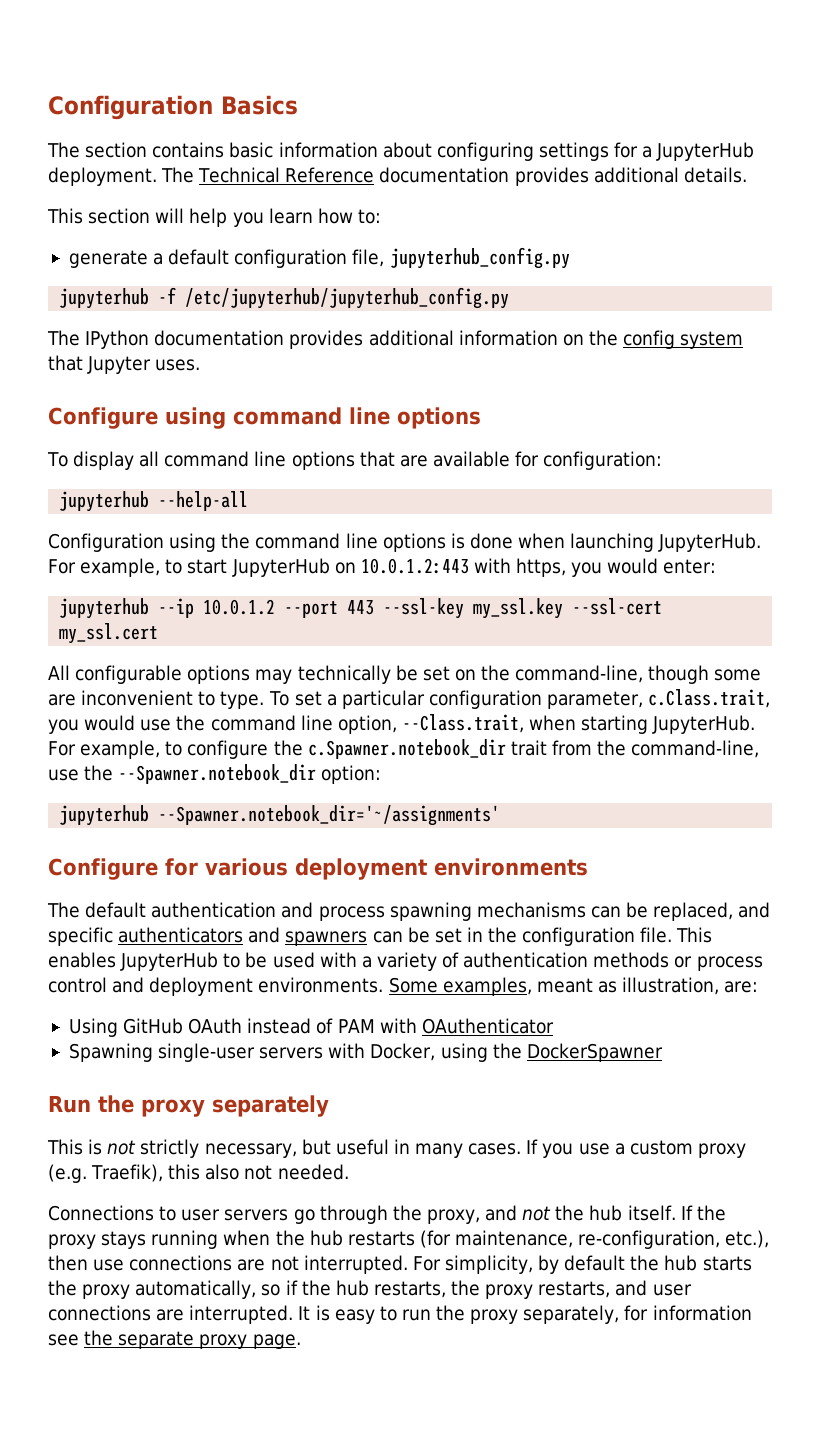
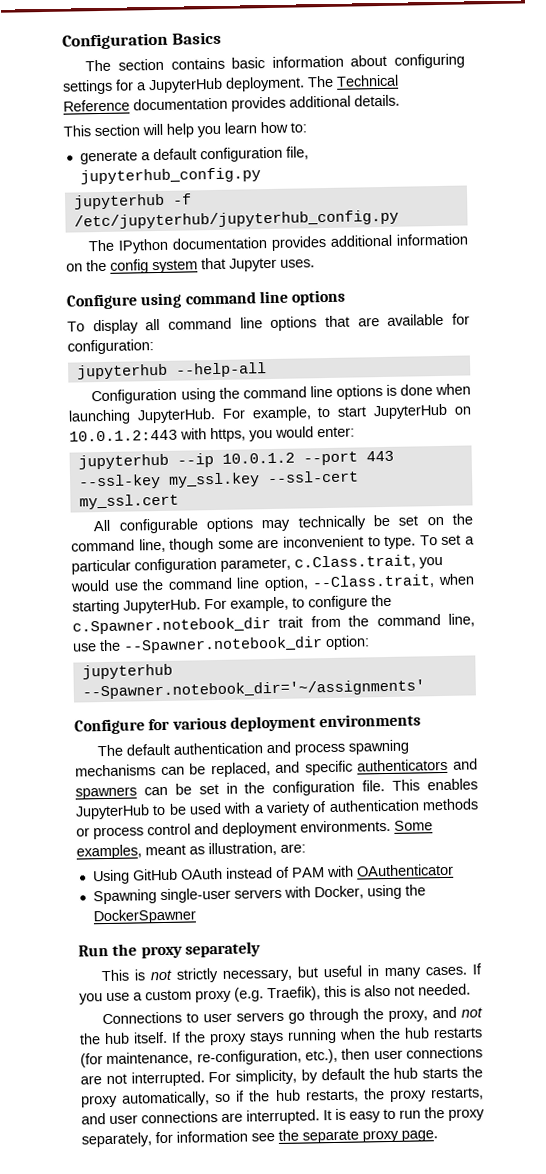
- All configurable options may technically be set on the command-line, though some are inconvenient to type.
+ All configurable options may technically be set on the command line, though some are inconvenient to type.
- For example, to configure the c.Spawner.notebook_dir trait from the command-line, use the --Spawner.notebook_dir option:
+ For example, to configure the c.Spawner.notebook_dir trait from the command line, use the --Spawner.notebook_dir option:
- If you use a custom proxy (e.g. Traefik), this also not needed.
+ If you use a custom proxy (e.g. Traefik), this is also not needed.
- If the proxy stays running when the hub restarts (for maintenance, re-configuration, etc.), then use connections are not interrupted.
+ If the proxy stays running when the hub restarts (for maintenance, re-configuration, etc.), then user connections are not interrupted.

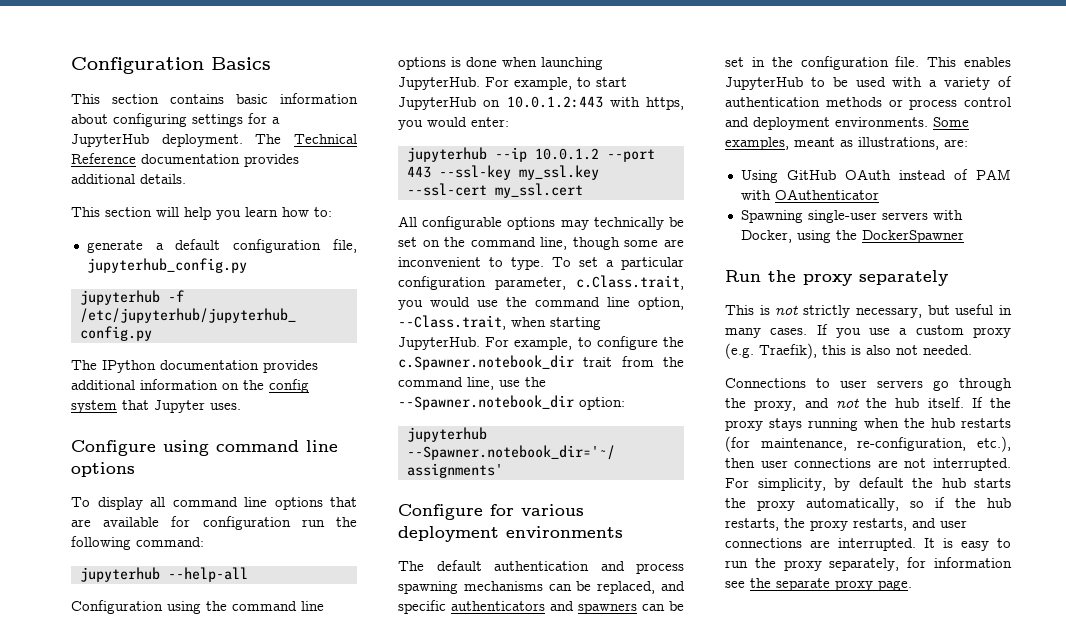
- The section contains basic information about configuring settings for a JupyterHub deployment.
+ This section contains basic information about configuring settings for a JupyterHub deployment.
- To display all command line options that are available for configuration:
+ To display all command line options that are available for configuration run the following command:
- Some examples, meant as illustration, are:
+ Some examples, meant as illustrations, are:

